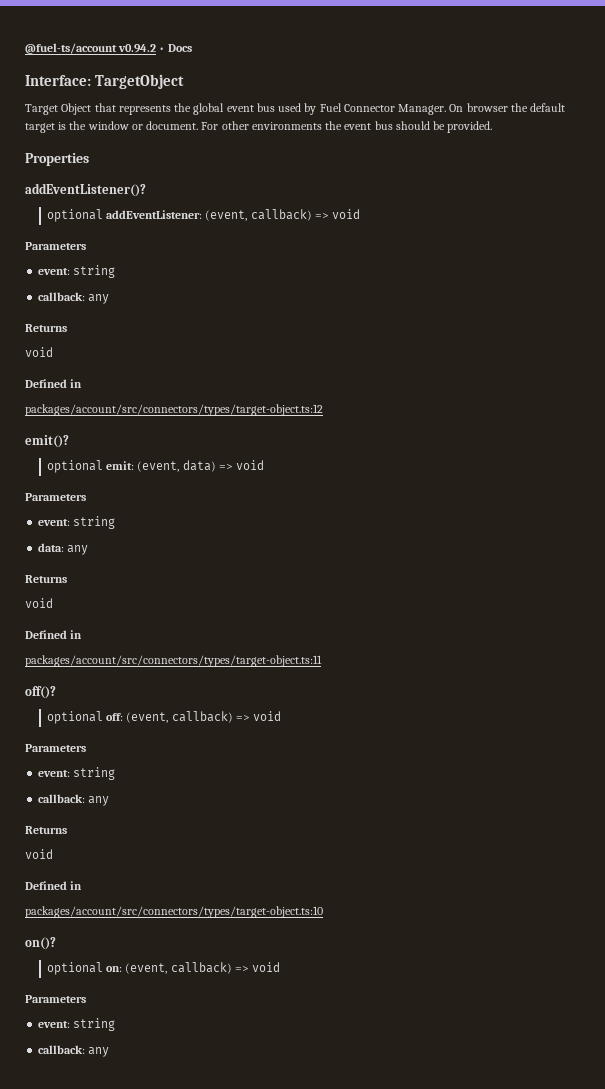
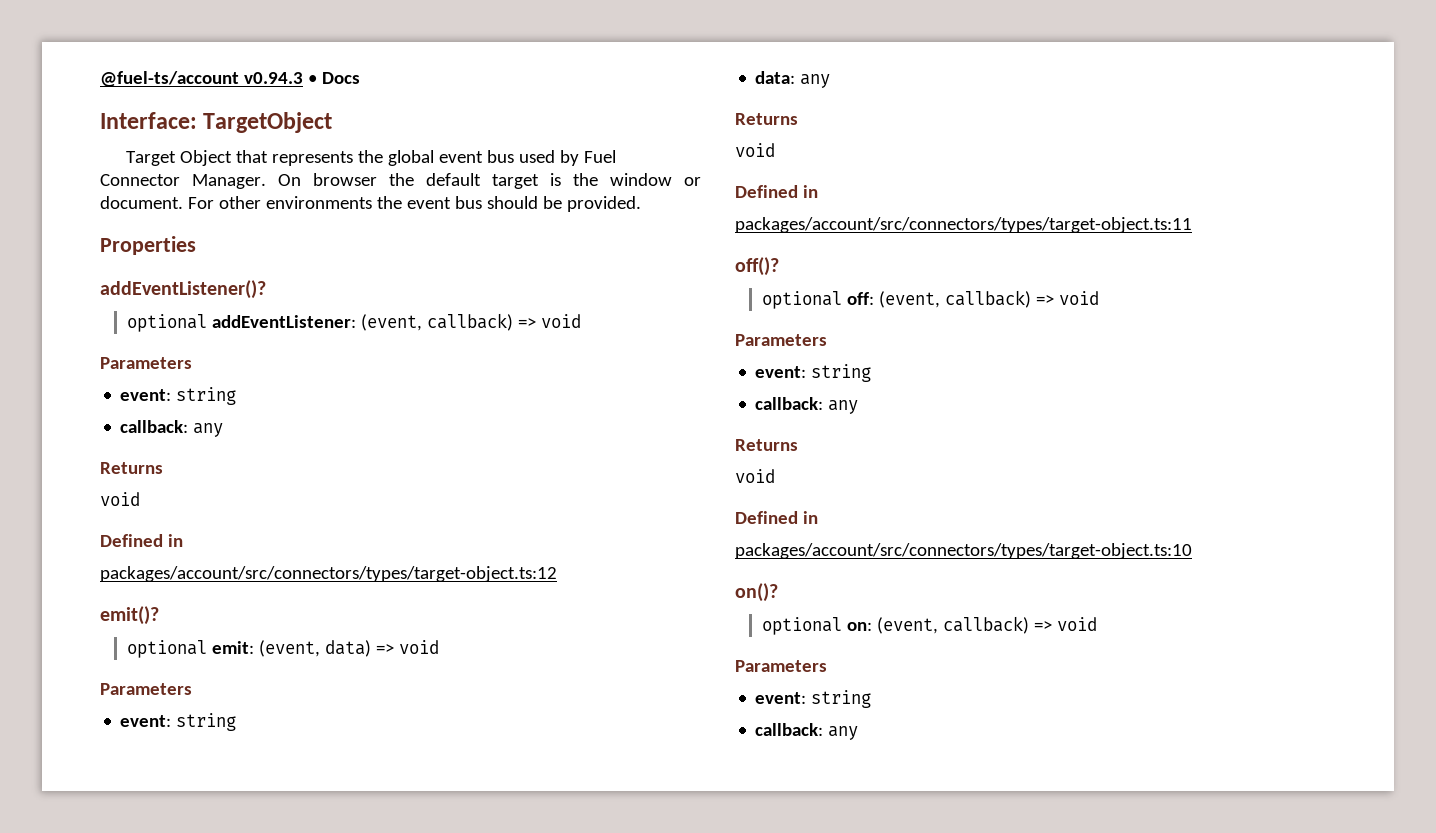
- @fuel-ts/account v0.94.2 • Docs
+ @fuel-ts/account v0.94.3 • Docs

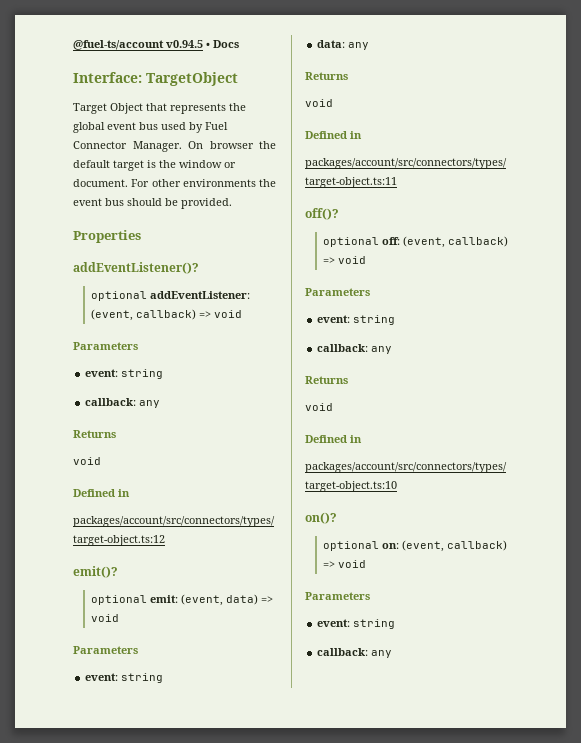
- @fuel-ts/account v0.94.3 • Docs
+ @fuel-ts/account v0.94.5 • Docs

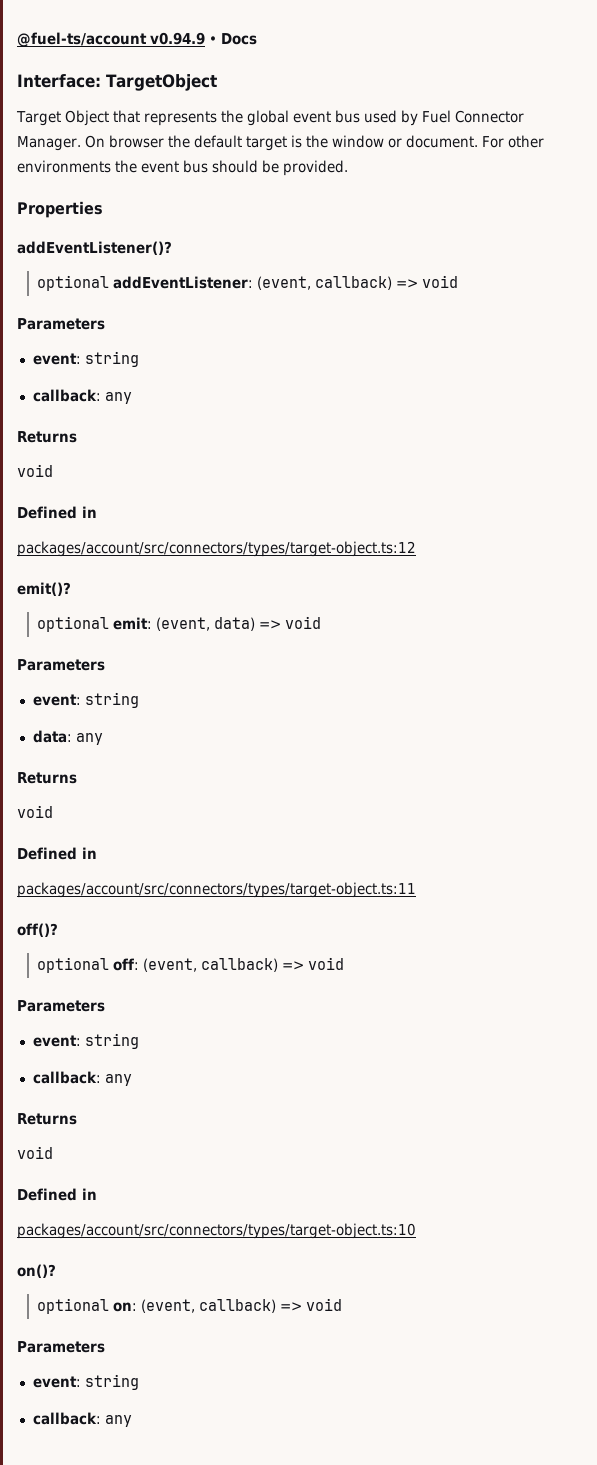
- @fuel-ts/account v0.94.5 • Docs
+ @fuel-ts/account v0.94.9 • Docs

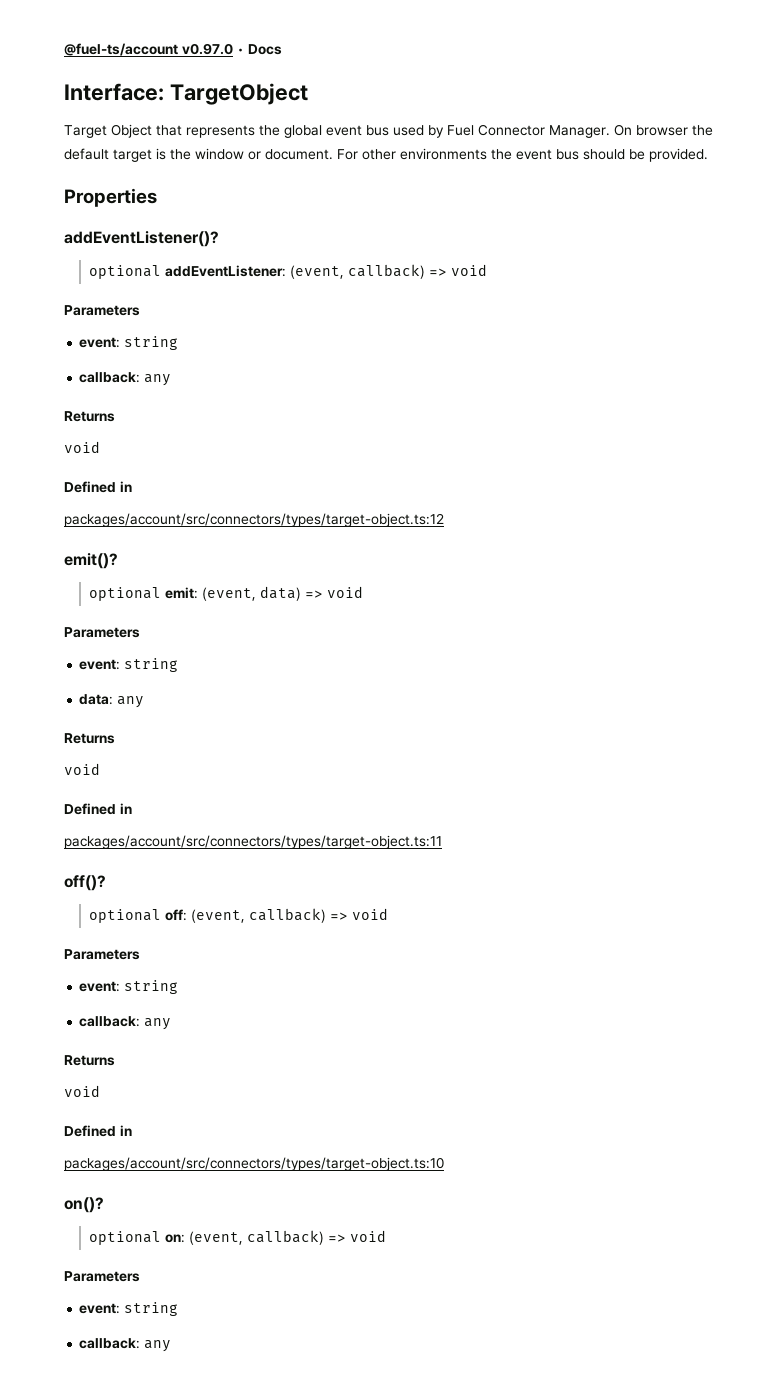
- @fuel-ts/account v0.94.9 • Docs
+ @fuel-ts/account v0.97.0 • Docs

